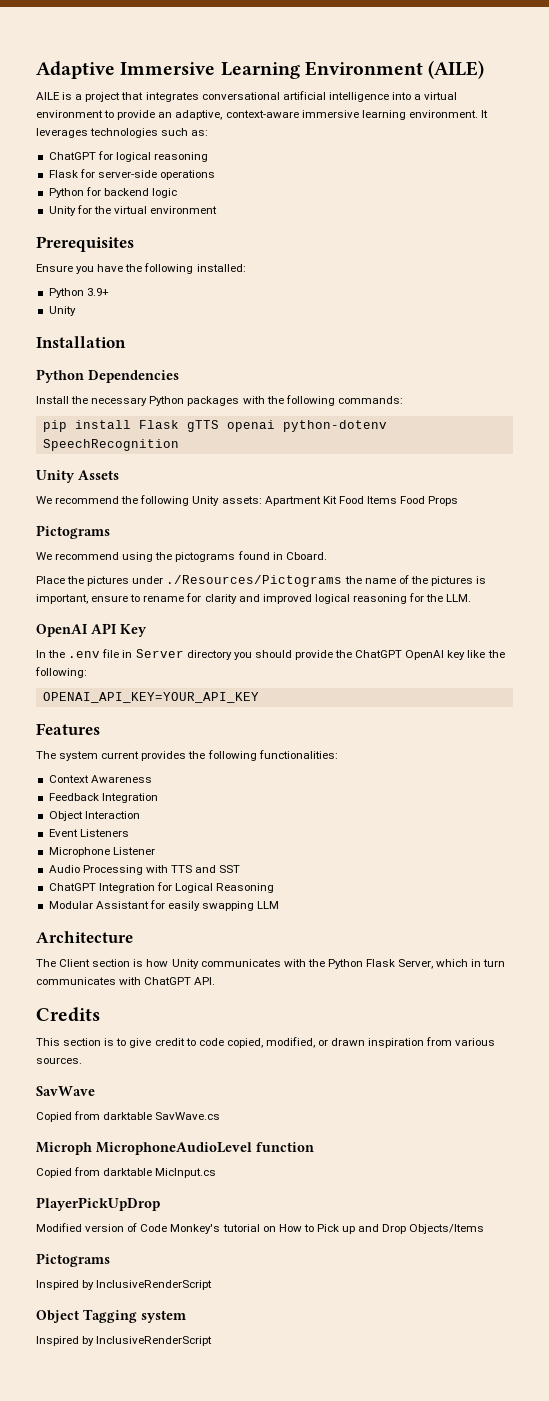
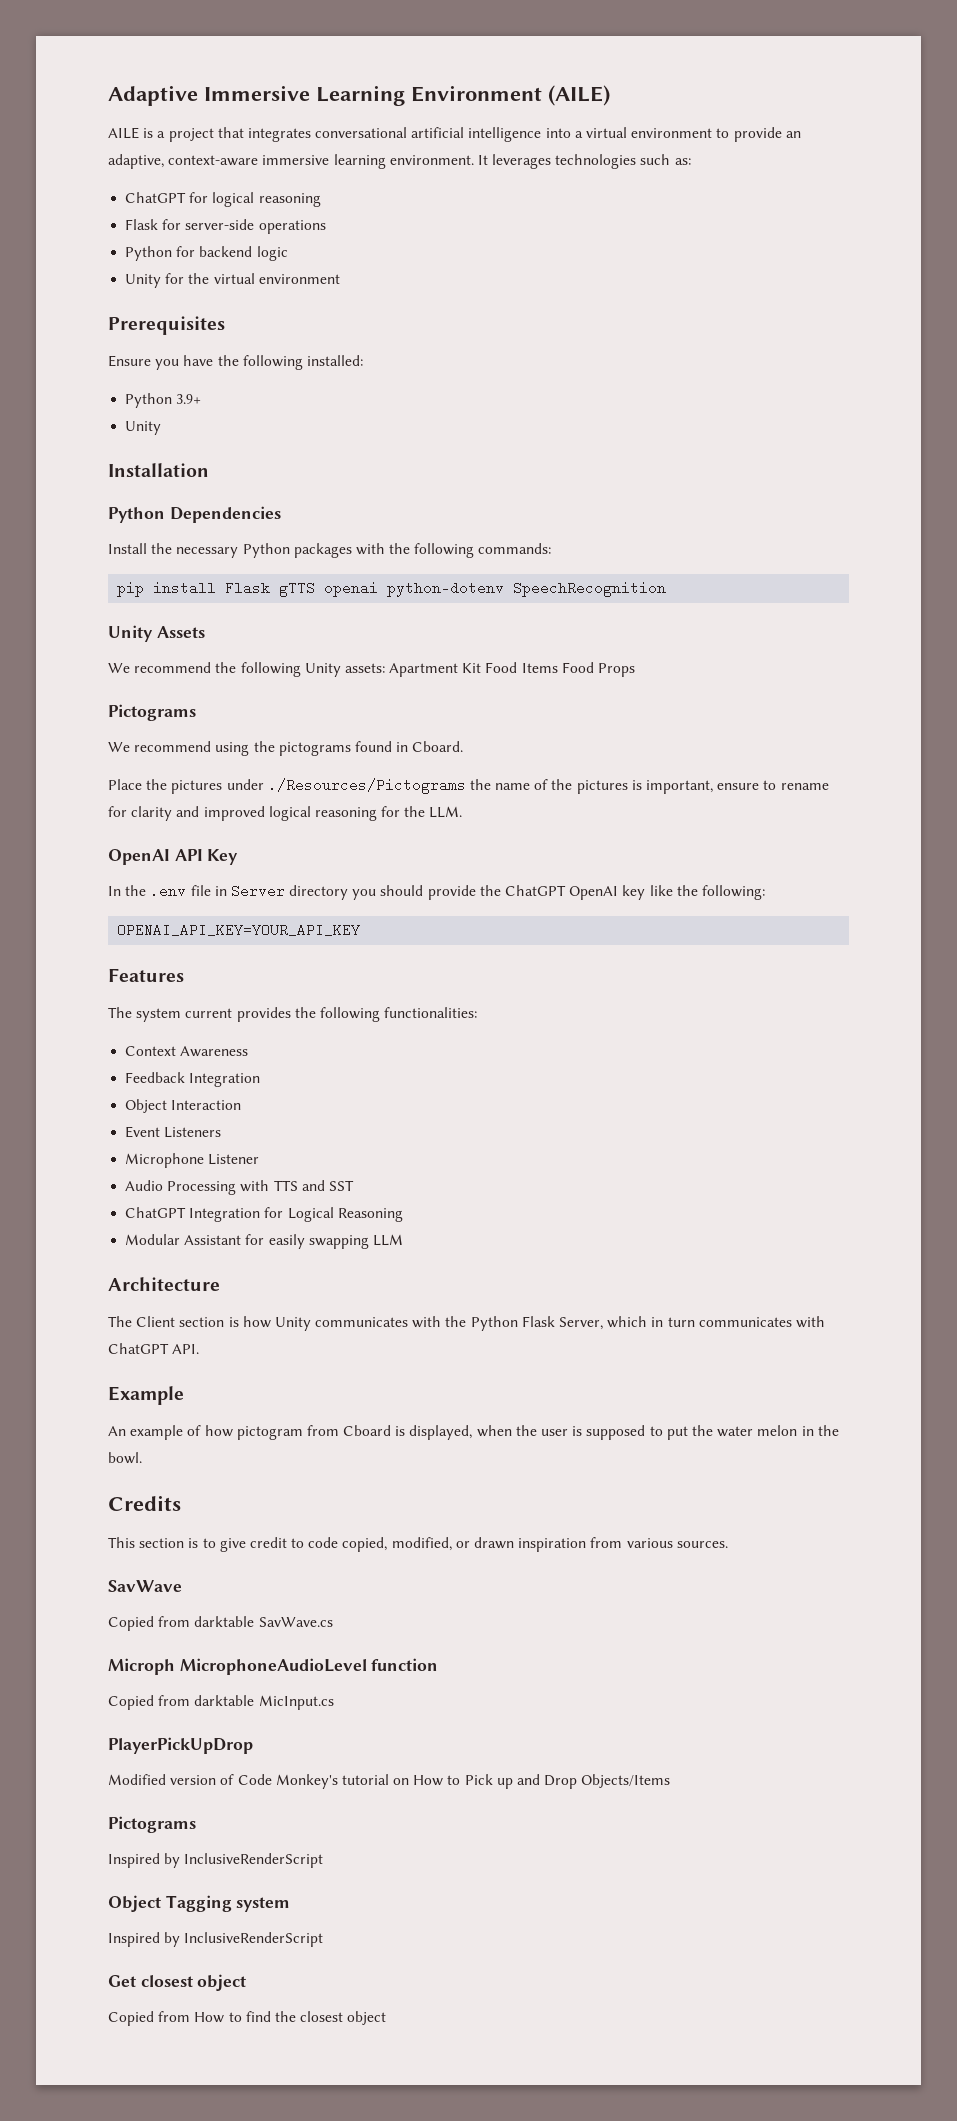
+ Example
+ An example of how pictogram from Cboard is displayed, when the user is supposed to put the water melon in the bowl.
+ Get closest object
+ Copied from How to find the closest object

